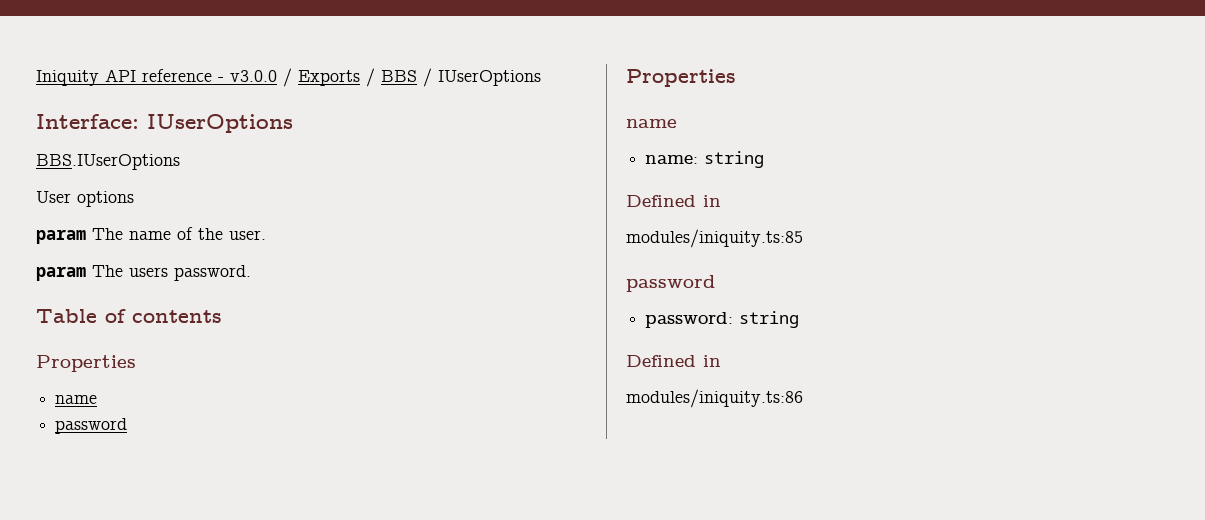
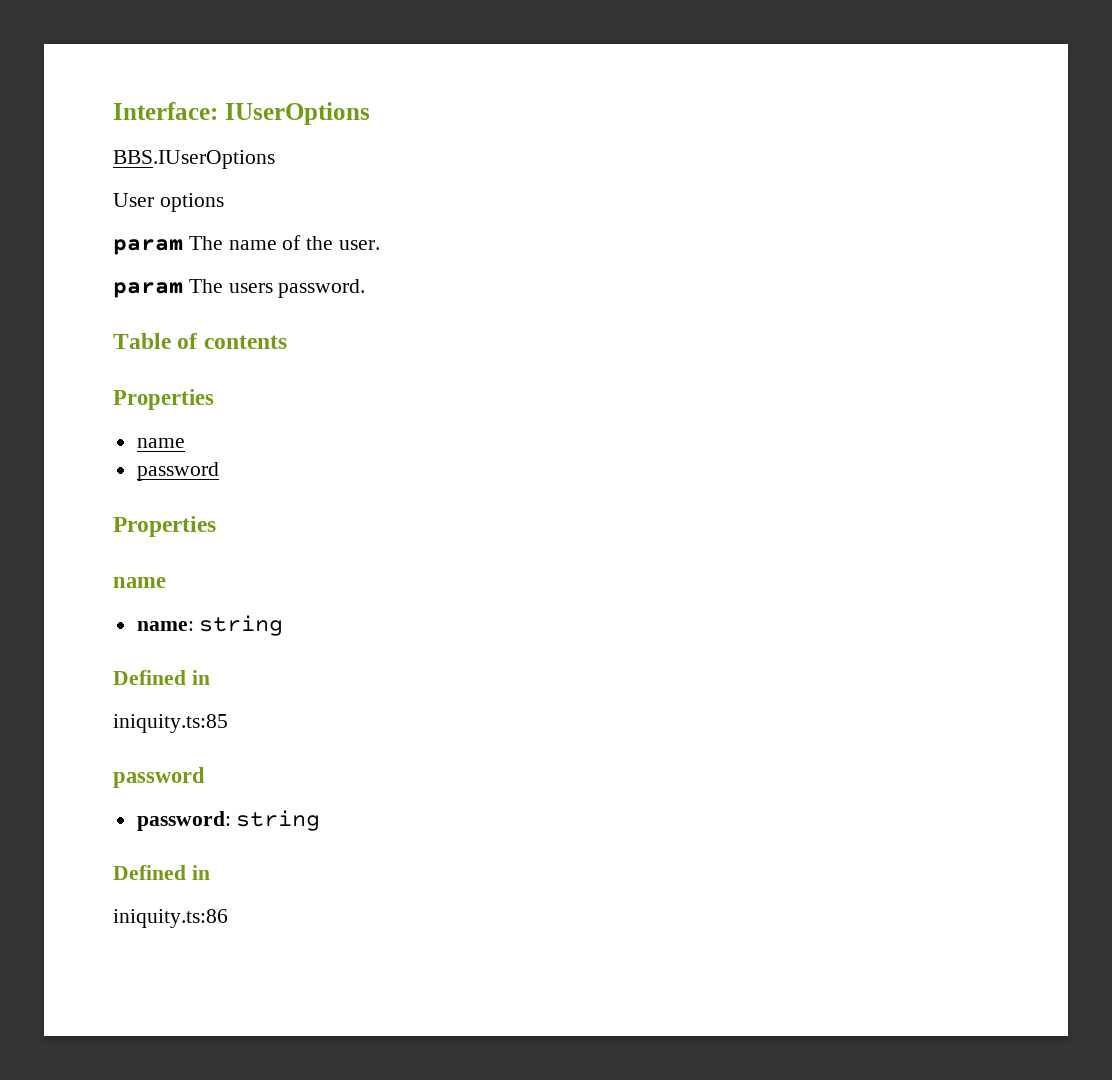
- Iniquity API reference - v3.0.0 / Exports / BBS / IUserOptions
- modules/iniquity.ts:85
+ iniquity.ts:85
- modules/iniquity.ts:86
+ iniquity.ts:86

